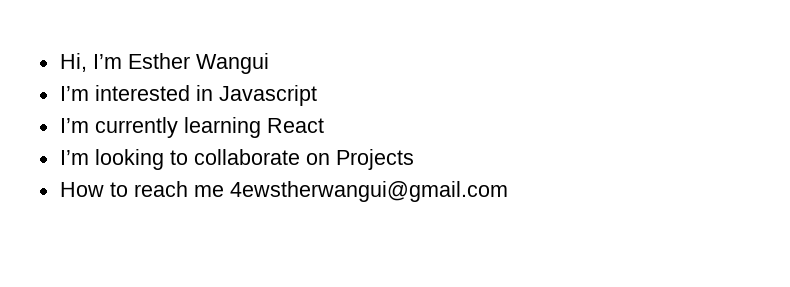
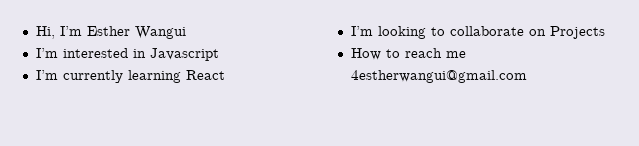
- How to reach me 4ewstherwangui@gmail.com
+ How to reach me 4estherwangui@gmail.com

